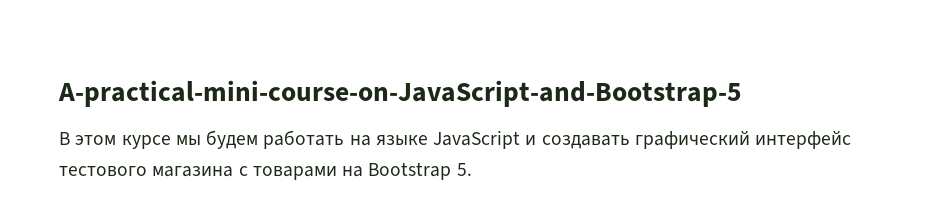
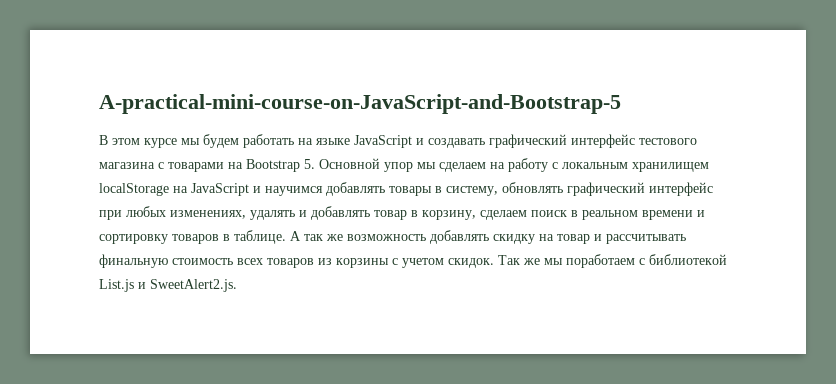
- В этом курсе мы будем работать на языке JavaScript и создавать графический интерфейс тестового магазина с товарами на Bootstrap 5.
+ В этом курсе мы будем работать на языке JavaScript и создавать графический интерфейс тестового магазина с товарами на Bootstrap 5. Основной упор мы сделаем на работу с локальным хранилищем localStorage на JavaScript и научимся добавлять товары в систему, обновлять графический интерфейс при любых изменениях, удалять и добавлять товар в корзину, сделаем поиск в реальном времени и сортировку товаров в таблице. А так же возможность добавлять скидку на товар и рассчитывать финальную стоимость всех товаров из корзины с учетом скидок. Так же мы поработаем с библиотекой List.js и SweetAlert2.js.

